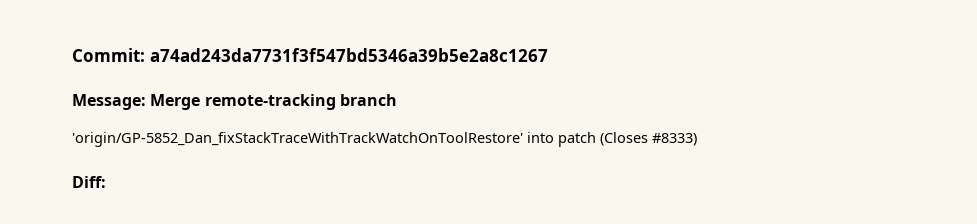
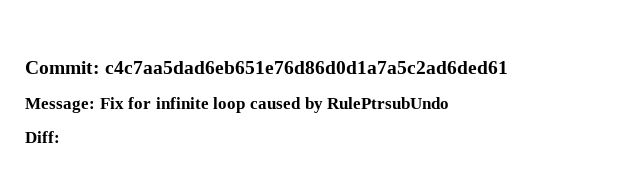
- Commit: a74ad243da7731f3f547bd5346a39b5e2a8c1267
+ Commit: c4c7aa5dad6eb651e76d86d0d1a7a5c2ad6ded61
- Message: Merge remote-tracking branch
- 'origin/GP-5852_Dan_fixStackTraceWithTrackWatchOnToolRestore' into patch (Closes #8333)
+ Message: Fix for infinite loop caused by RulePtrsubUndo

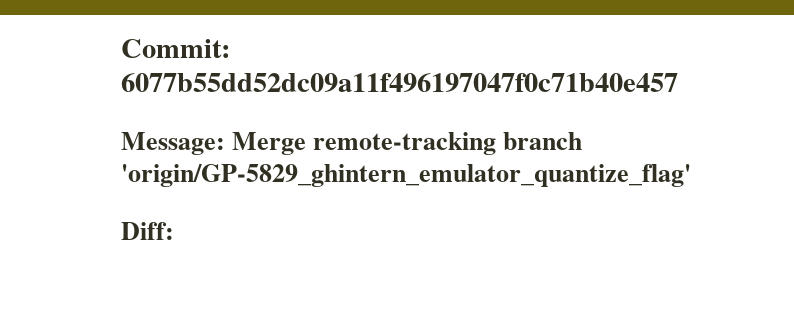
- Commit: c4c7aa5dad6eb651e76d86d0d1a7a5c2ad6ded61
+ Commit: 6077b55dd52dc09a11f496197047f0c71b40e457
- Message: Fix for infinite loop caused by RulePtrsubUndo
+ Message: Merge remote-tracking branch 'origin/GP-5829_ghintern_emulator_quantize_flag'

